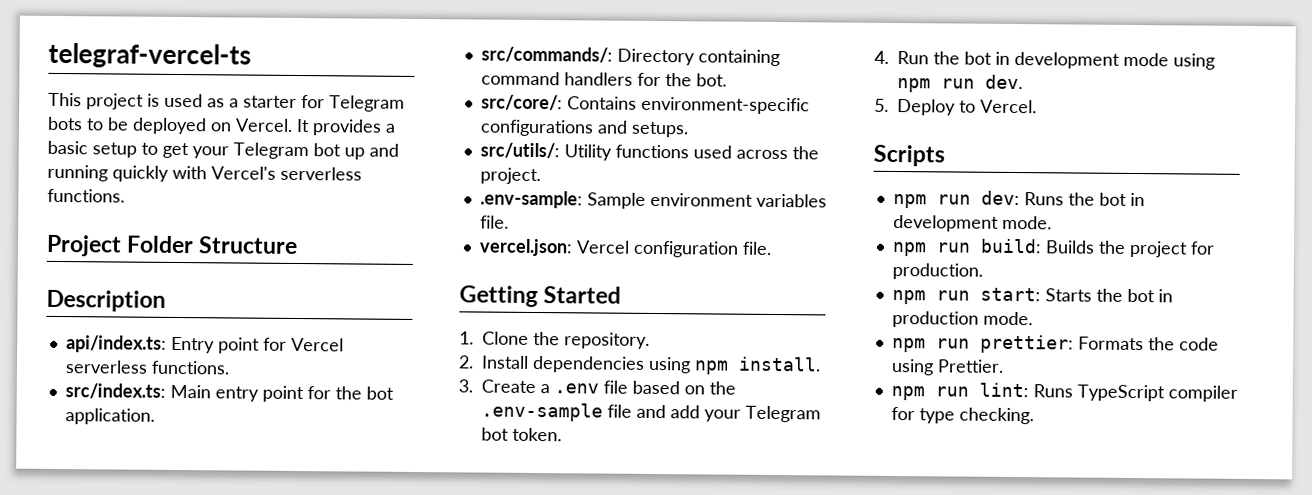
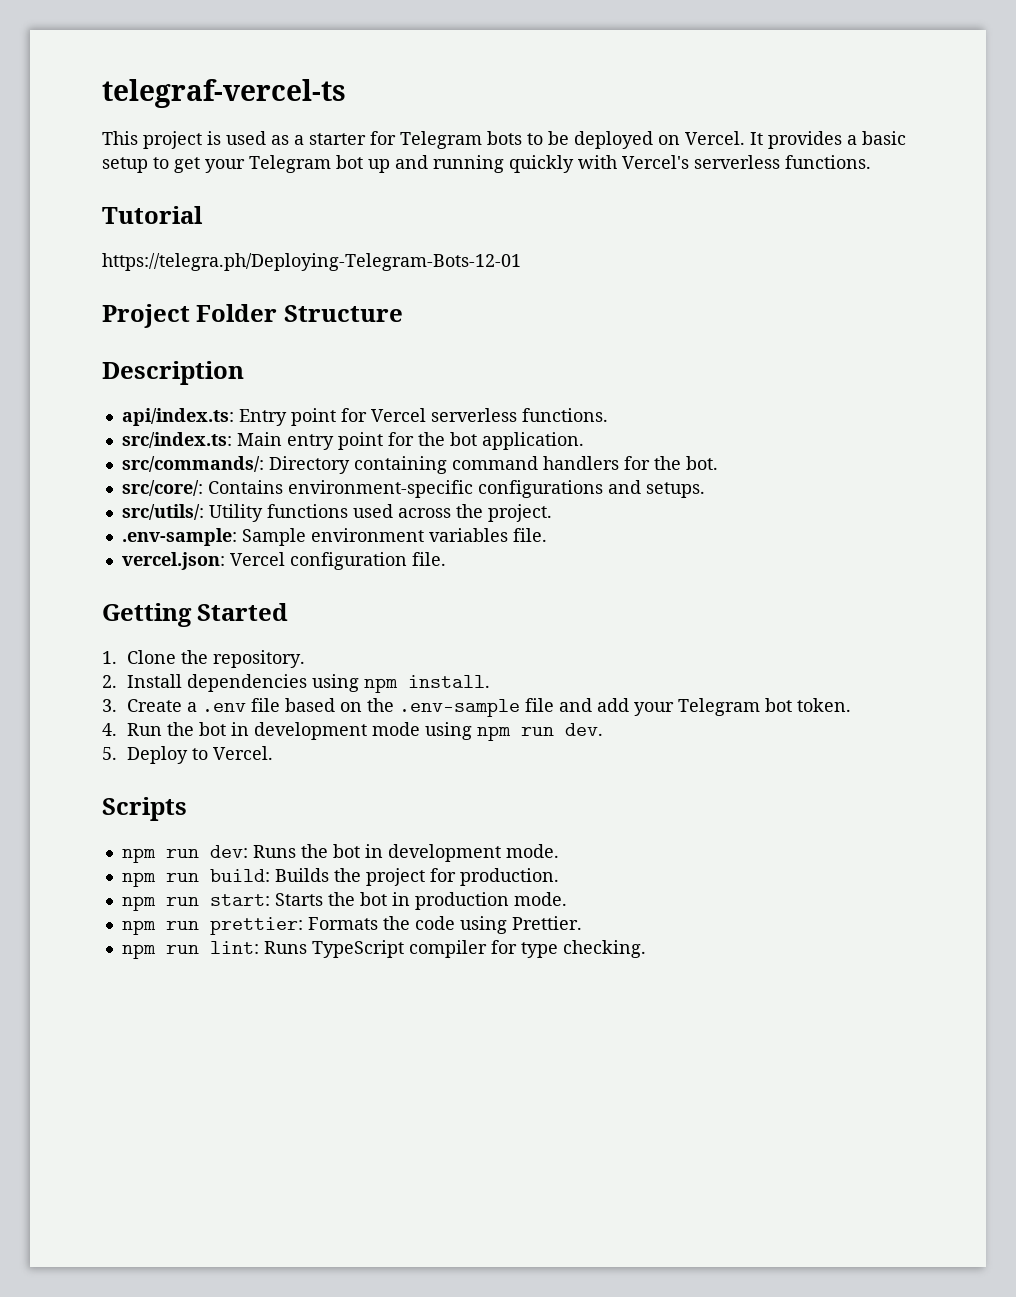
+ Tutorial
+ https://telegra.ph/Deploying-Telegram-Bots-12-01

